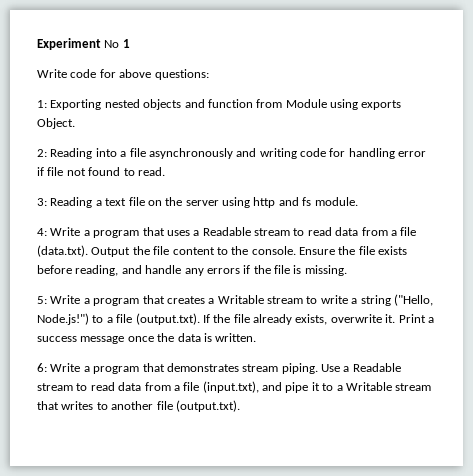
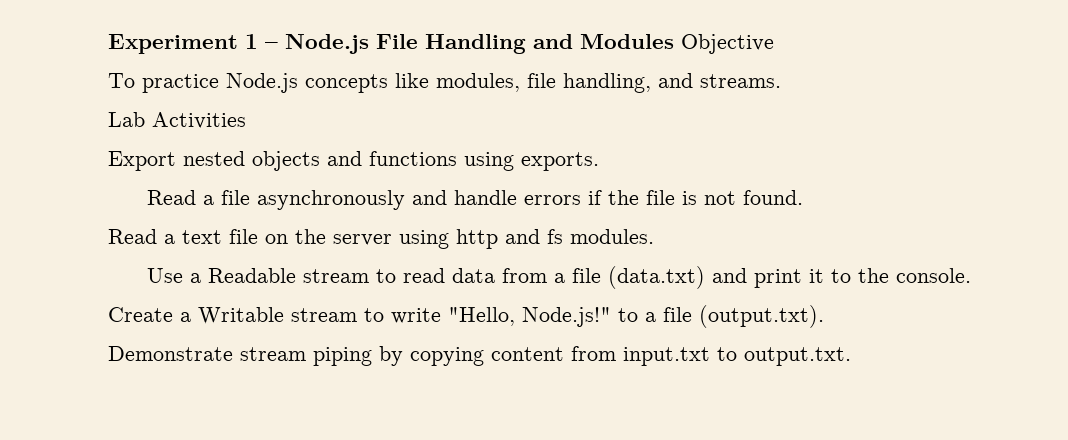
- Experiment No 1
- Write code for above questions:
- 1: Exporting nested objects and function from Module using exports Object.
- 2: Reading into a file asynchronously and writing code for handling error if file not found to read.
- 3: Reading a text file on the server using http and fs module.
- 4: Write a program that uses a Readable stream to read data from a file (data.txt). Output the file content to the console. Ensure the file exists before reading, and handle any errors if the file is missing.
- 5: Write a program that creates a Writable stream to write a string ("Hello, Node.js!") to a file (output.txt). If the file already exists, overwrite it. Print a success message once the data is written.
- 6: Write a program that demonstrates stream piping. Use a Readable stream to read data from a file (input.txt), and pipe it to a Writable stream that writes to another file (output.txt).
+ Experiment 1 – Node.js File Handling and Modules Objective
+ To practice Node.js concepts like modules, file handling, and streams.
+ Lab Activities
+ Export nested objects and functions using exports.
+ Read a file asynchronously and handle errors if the file is not found.
+ Read a text file on the server using http and fs modules.
+ Use a Readable stream to read data from a file (data.txt) and print it to the console.
+ Create a Writable stream to write "Hello, Node.js!" to a file (output.txt).
+ Demonstrate stream piping by copying content from input.txt to output.txt.

